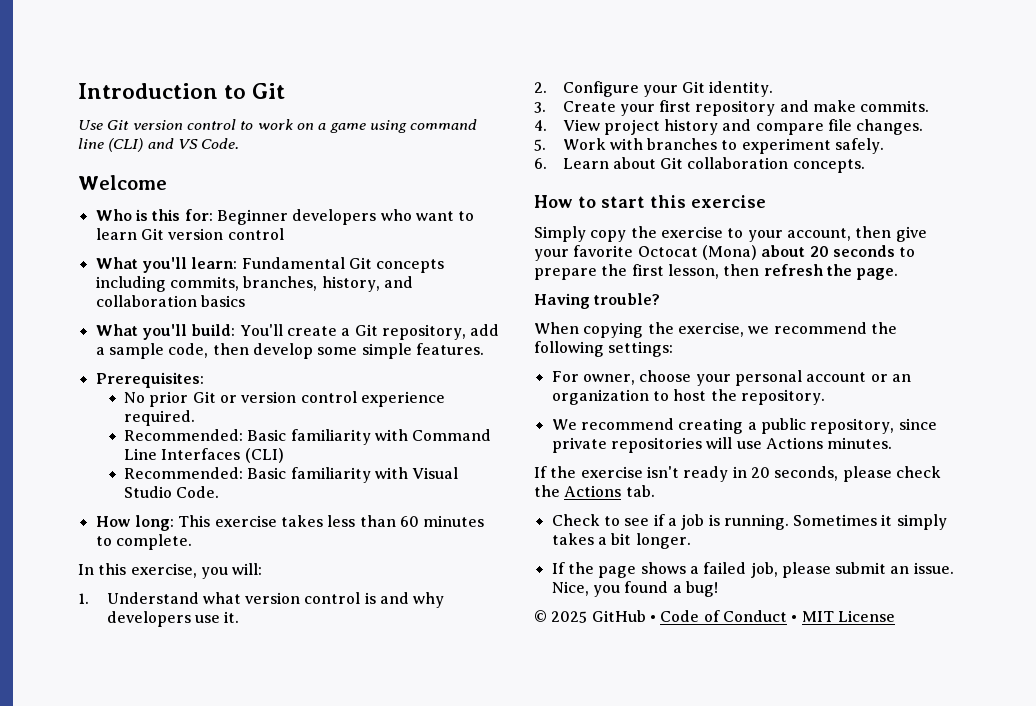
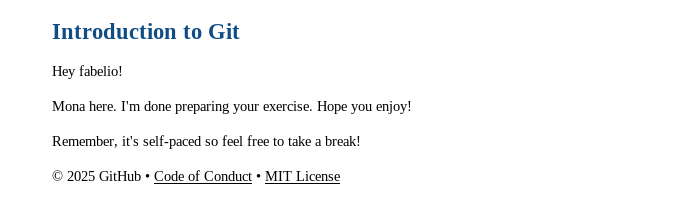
- Use Git version control to work on a game using command line (CLI) and VS Code.
- Welcome
- Who is this for: Beginner developers who want to learn Git version control
- What you'll learn: Fundamental Git concepts including commits, branches, history, and collaboration basics
- What you'll build: You'll create a Git repository, add a sample code, then develop some simple features.
- Prerequisites:
- No prior Git or version control experience required.
- Recommended: Basic familiarity with Command Line Interfaces (CLI)
- Recommended: Basic familiarity with Visual Studio Code.
- How long: This exercise takes less than 60 minutes to complete.
- In this exercise, you will:
- 1. Understand what version control is and why developers use it.
- 2. Configure your Git identity.
- 3. Create your first repository and make commits.
- 4. View project history and compare file changes.
- 5. Work with branches to experiment safely.
- 6. Learn about Git collaboration concepts.
- How to start this exercise
- Simply copy the exercise to your account, then give your favorite Octocat (Mona) about 20 seconds to prepare the first lesson, then refresh the page.
- Having trouble?
- When copying the exercise, we recommend the following settings:
- For owner, choose your personal account or an organization to host the repository.
- We recommend creating a public repository, since private repositories will use Actions minutes.
- If the exercise isn't ready in 20 seconds, please check the Actions tab.
- Check to see if a job is running. Sometimes it simply takes a bit longer.
- If the page shows a failed job, please submit an issue. Nice, you found a bug!
+ Hey fabelio!
+ Mona here. I'm done preparing your exercise. Hope you enjoy!
+ Remember, it's self-paced so feel free to take a break!

